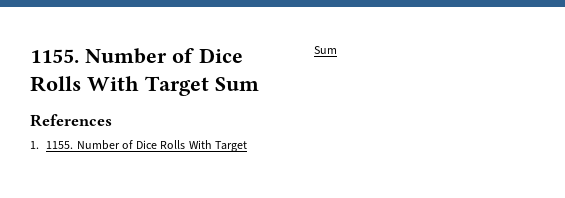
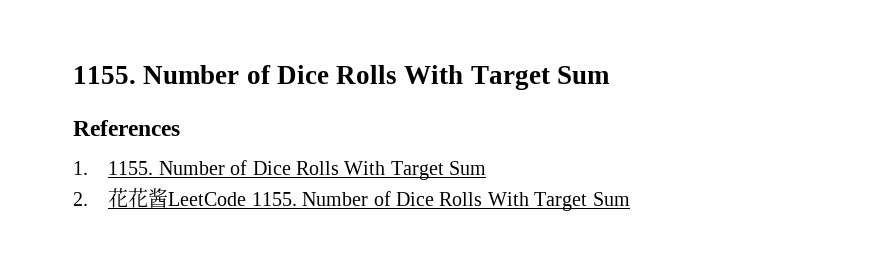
+ 2.花花酱LeetCode 1155. Number of Dice Rolls With Target Sum

